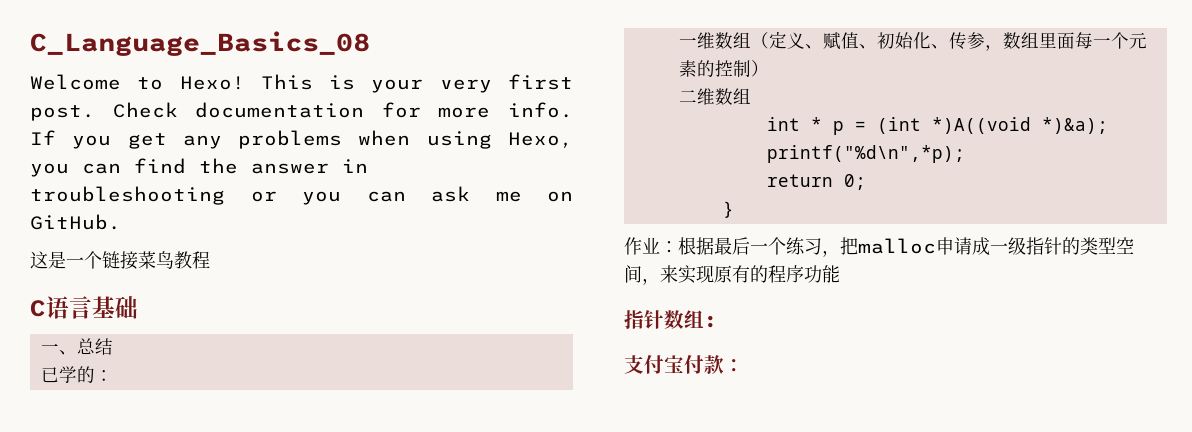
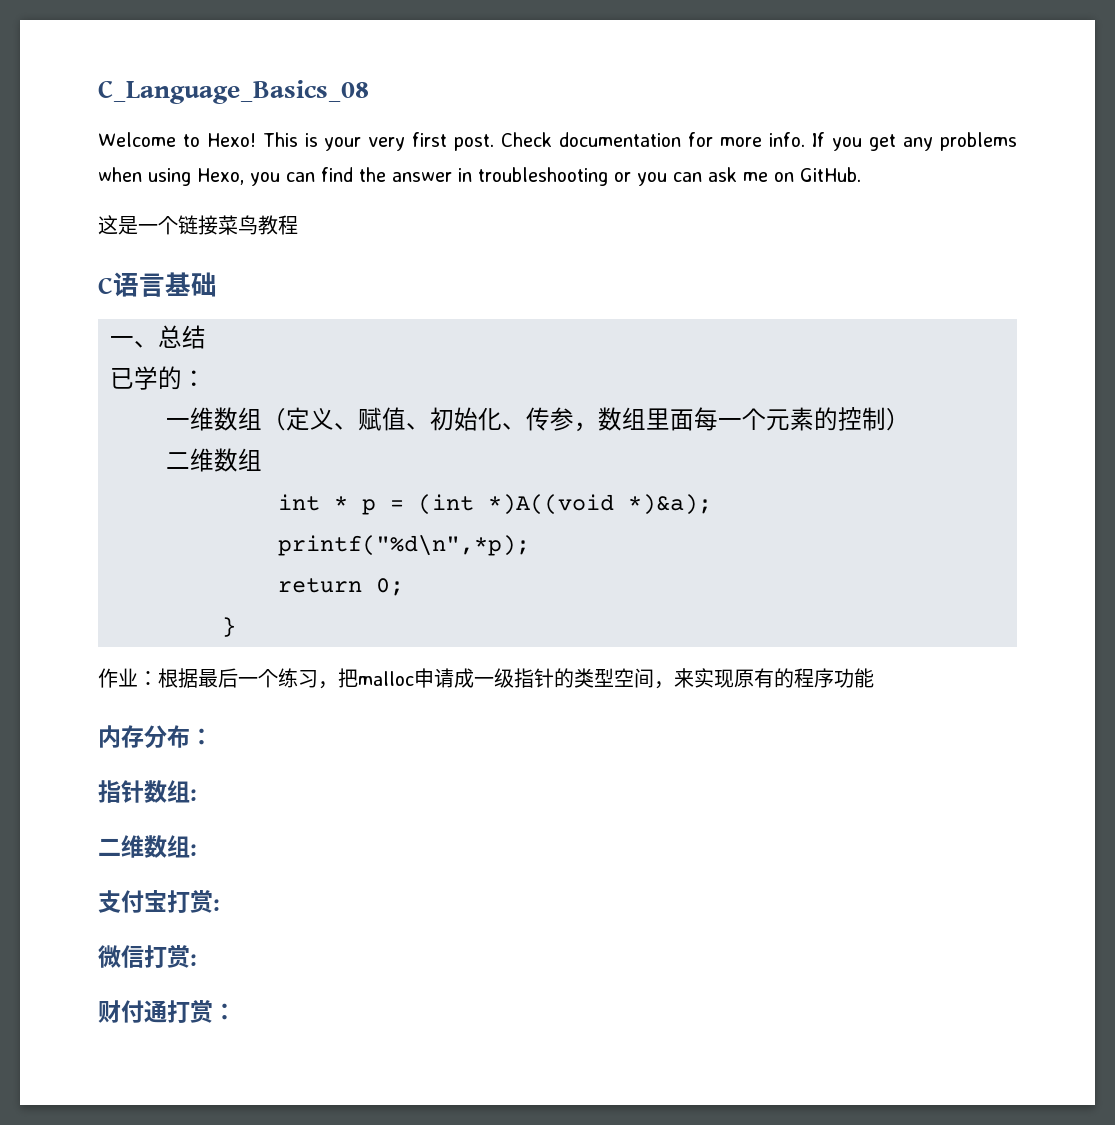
+ 内存分布：
+ 二维数组:
- 支付宝付款：
+ 支付宝打赏:
+ 微信打赏:
+ 财付通打赏：

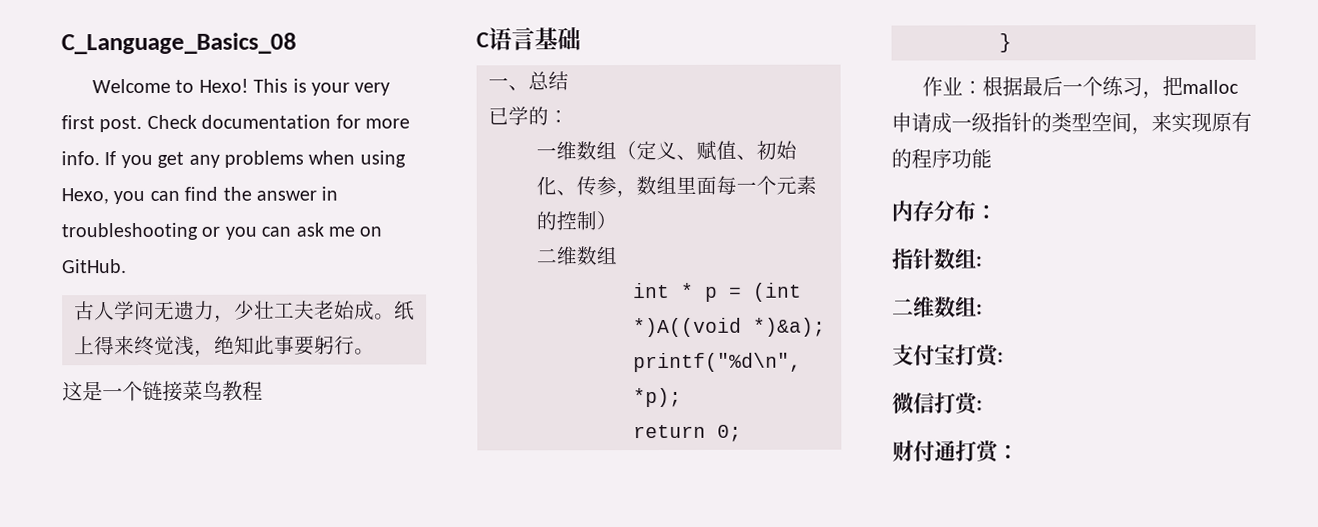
+ 古人学问无遗力，少壮工夫老始成。纸上得来终觉浅，绝知此事要躬行。

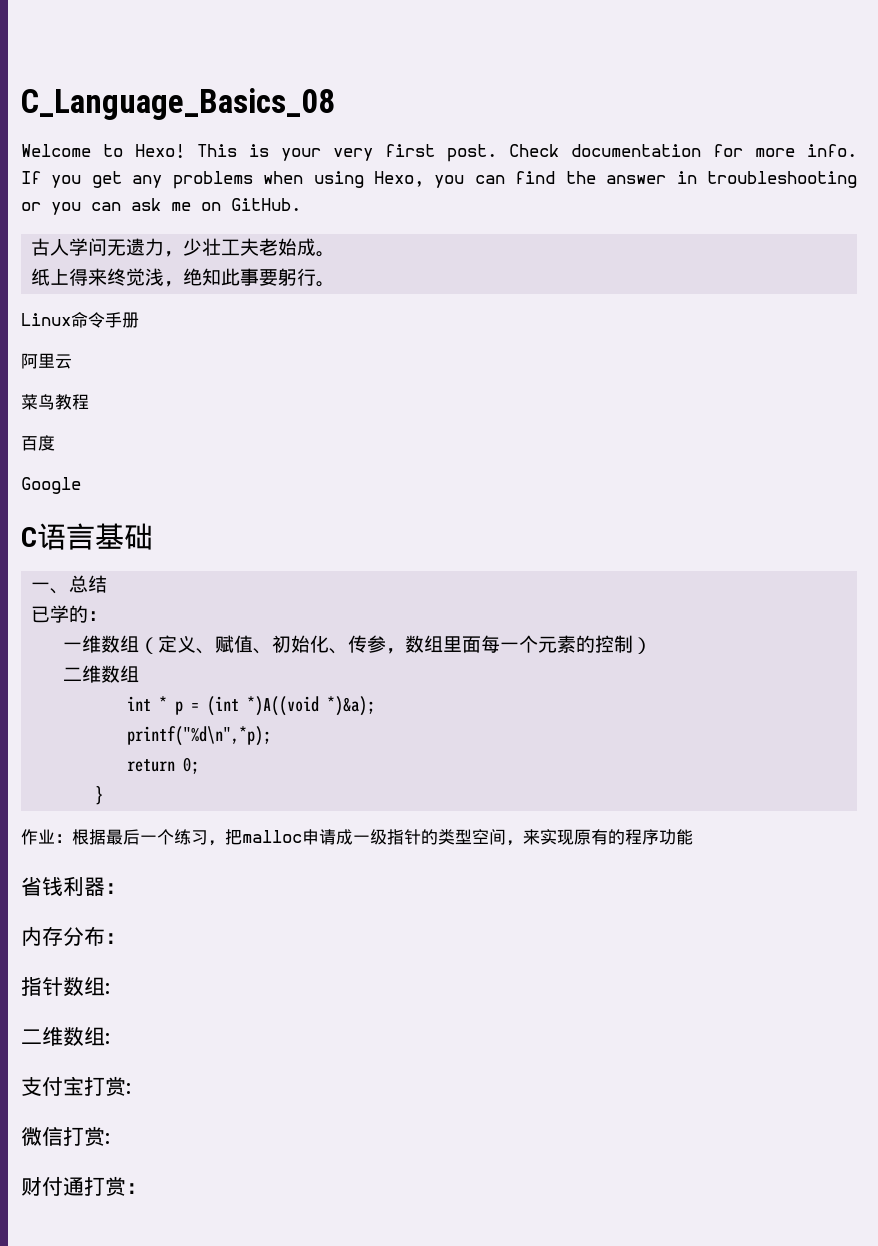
- 古人学问无遗力，少壮工夫老始成。纸上得来终觉浅，绝知此事要躬行。
+ 古人学问无遗力，少壮工夫老始成。
+ 纸上得来终觉浅，绝知此事要躬行。
- 这是一个链接菜鸟教程
+ Linux命令手册
+ 阿里云
+ 菜鸟教程
+ 百度
+ Google
+ 省钱利器：

